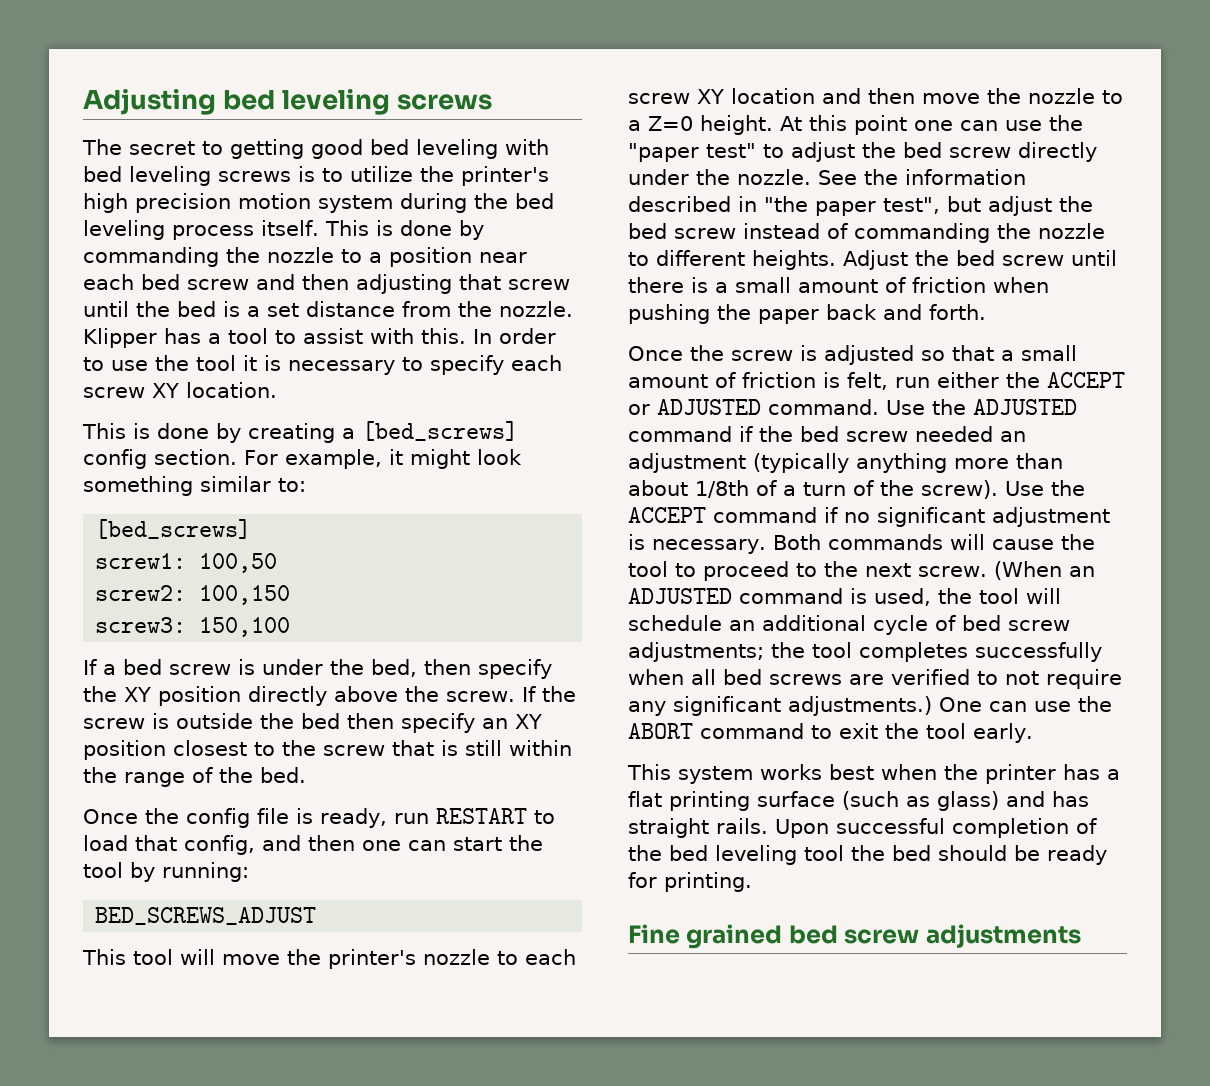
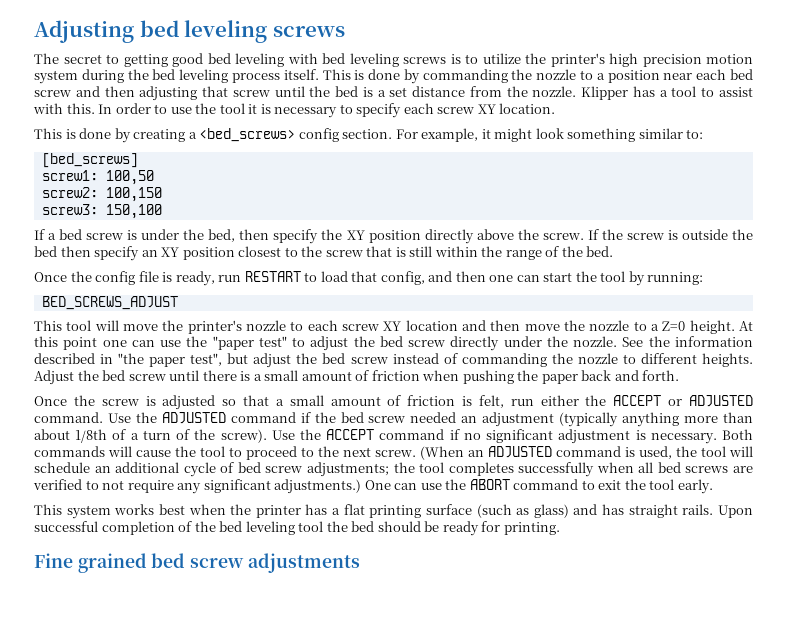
- This is done by creating a [bed_screws] config section.
+ This is done by creating a <bed_screws> config section.

